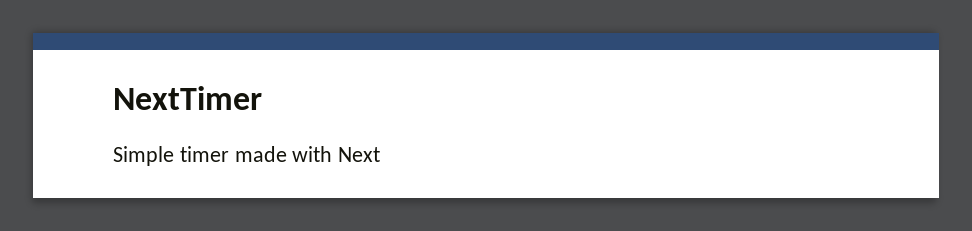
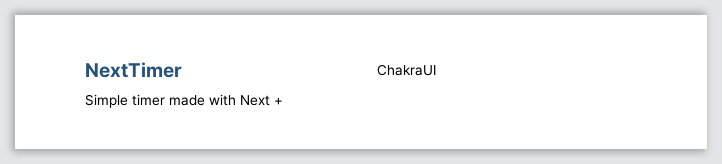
- Simple timer made with Next
+ Simple timer made with Next + ChakraUI

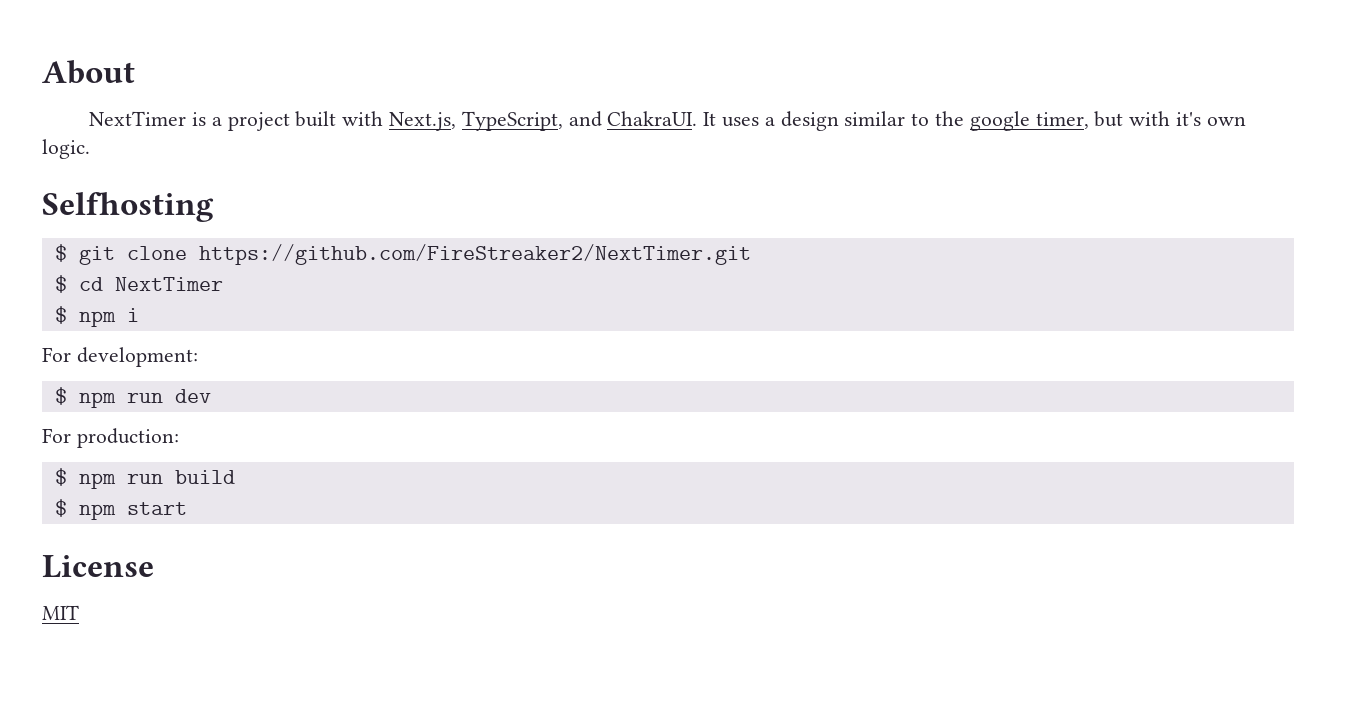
- NextTimer
- Simple timer made with Next + ChakraUI
+ About
+ NextTimer is a project built with Next.js, TypeScript, and ChakraUI. It uses a design similar to the google timer, but with it's own logic.
+ Selfhosting
+ $ git clone https://github.com/FireStreaker2/NextTimer.git
+ $ cd NextTimer
+ $ npm i
+ For development:
+ $ npm run dev
+ For production:
+ $ npm run build
+ $ npm start
+ License
+ MIT

